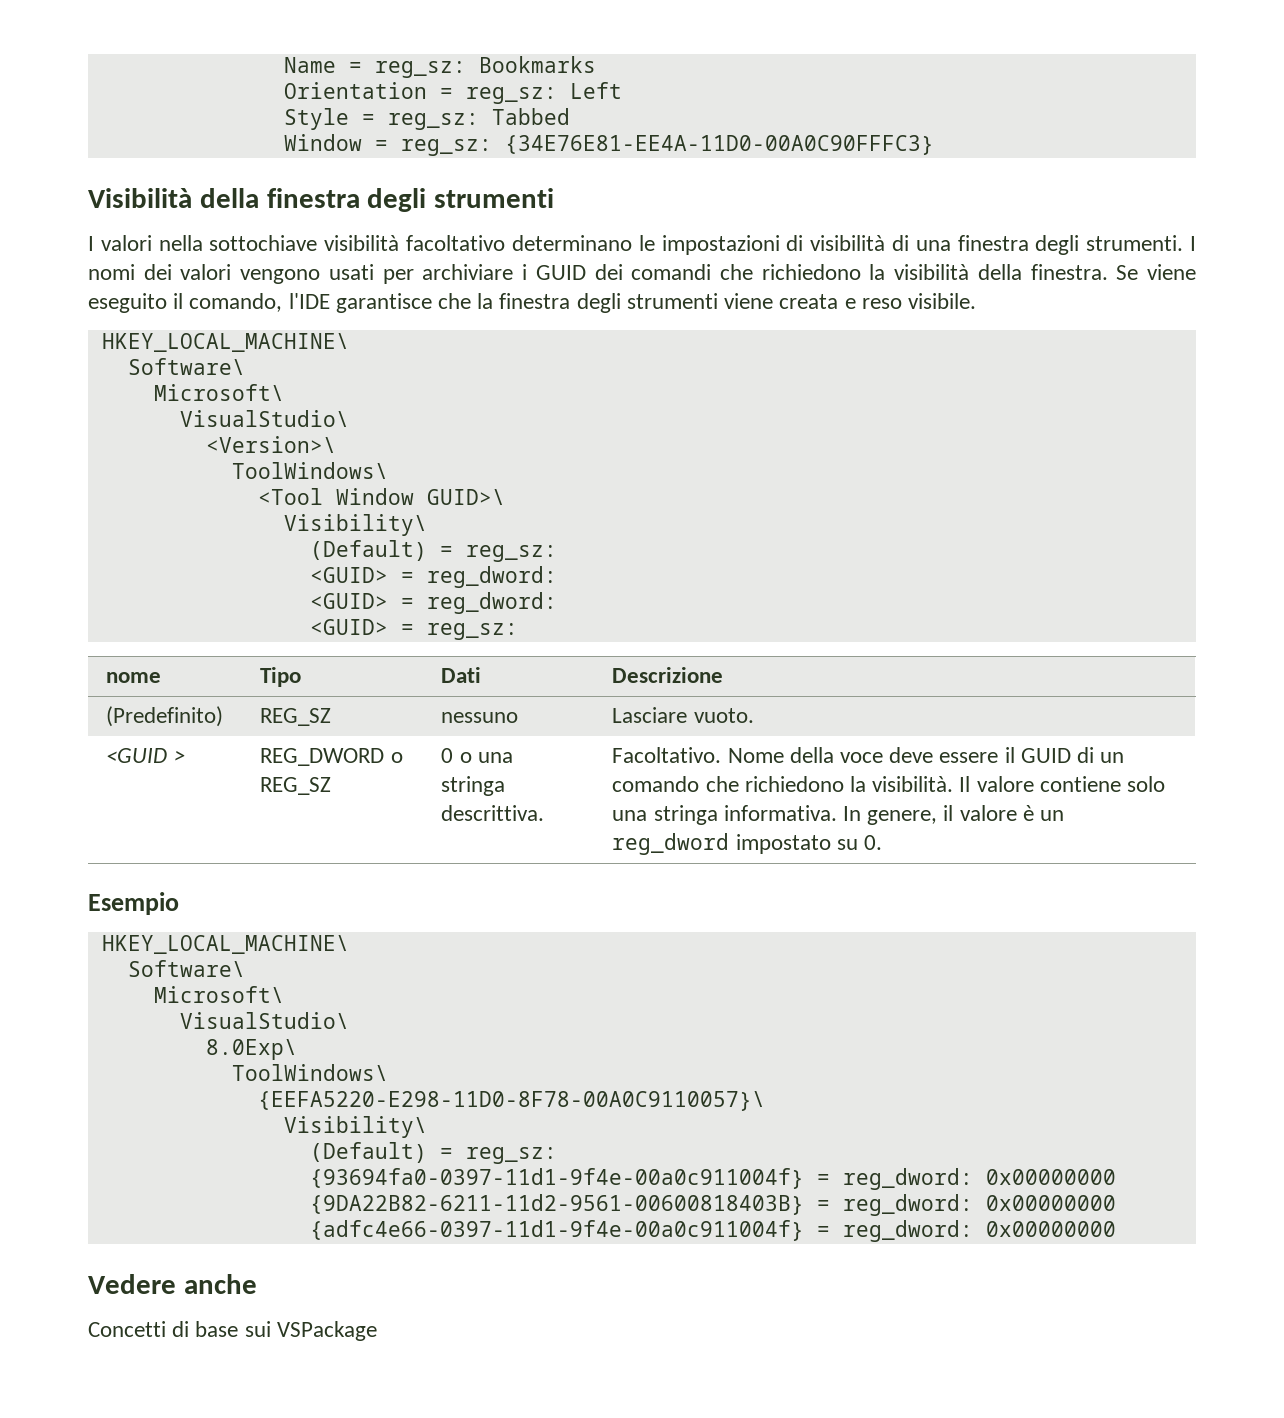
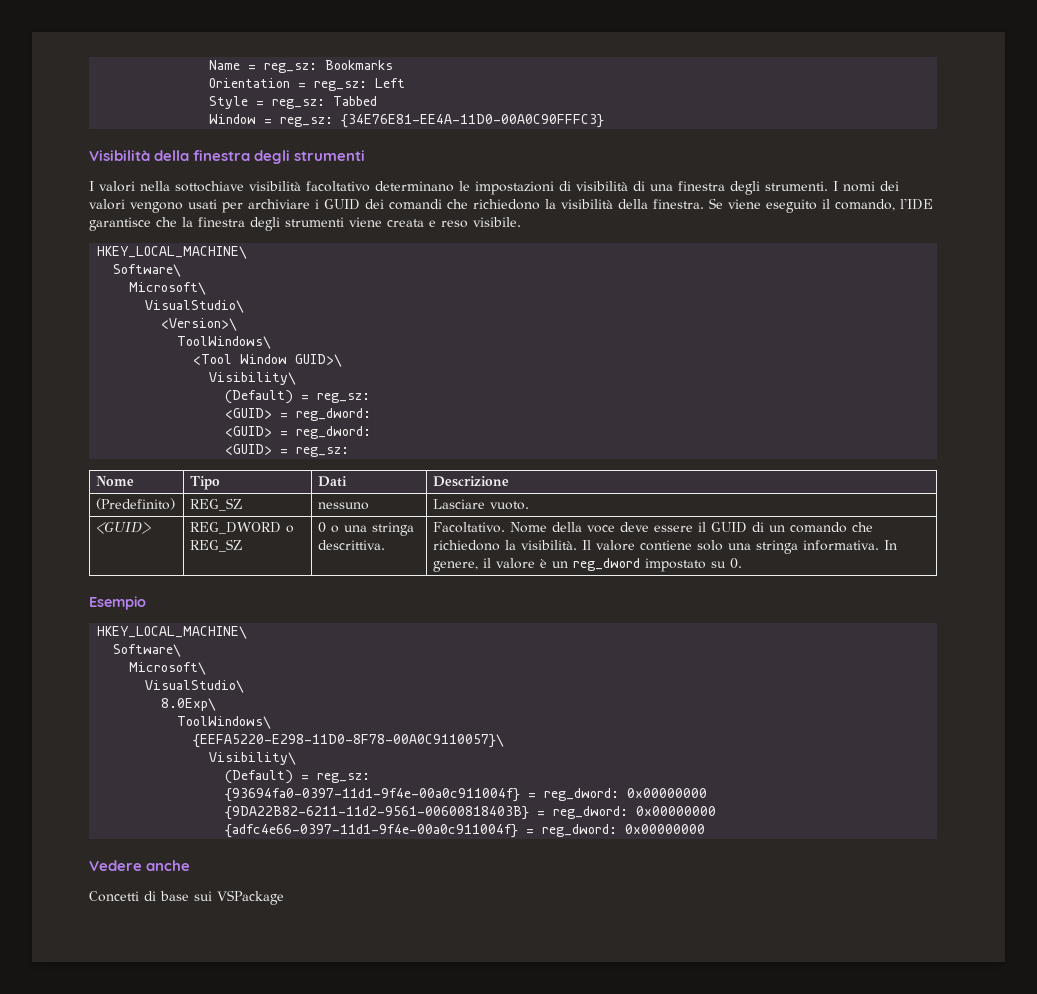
- nome | Tipo | Dati | Descrizione
+ Nome | Tipo | Dati | Descrizione
  (Predefinito) | REG_SZ | nessuno | Lasciare vuoto.
- <GUID >
+ <GUID>

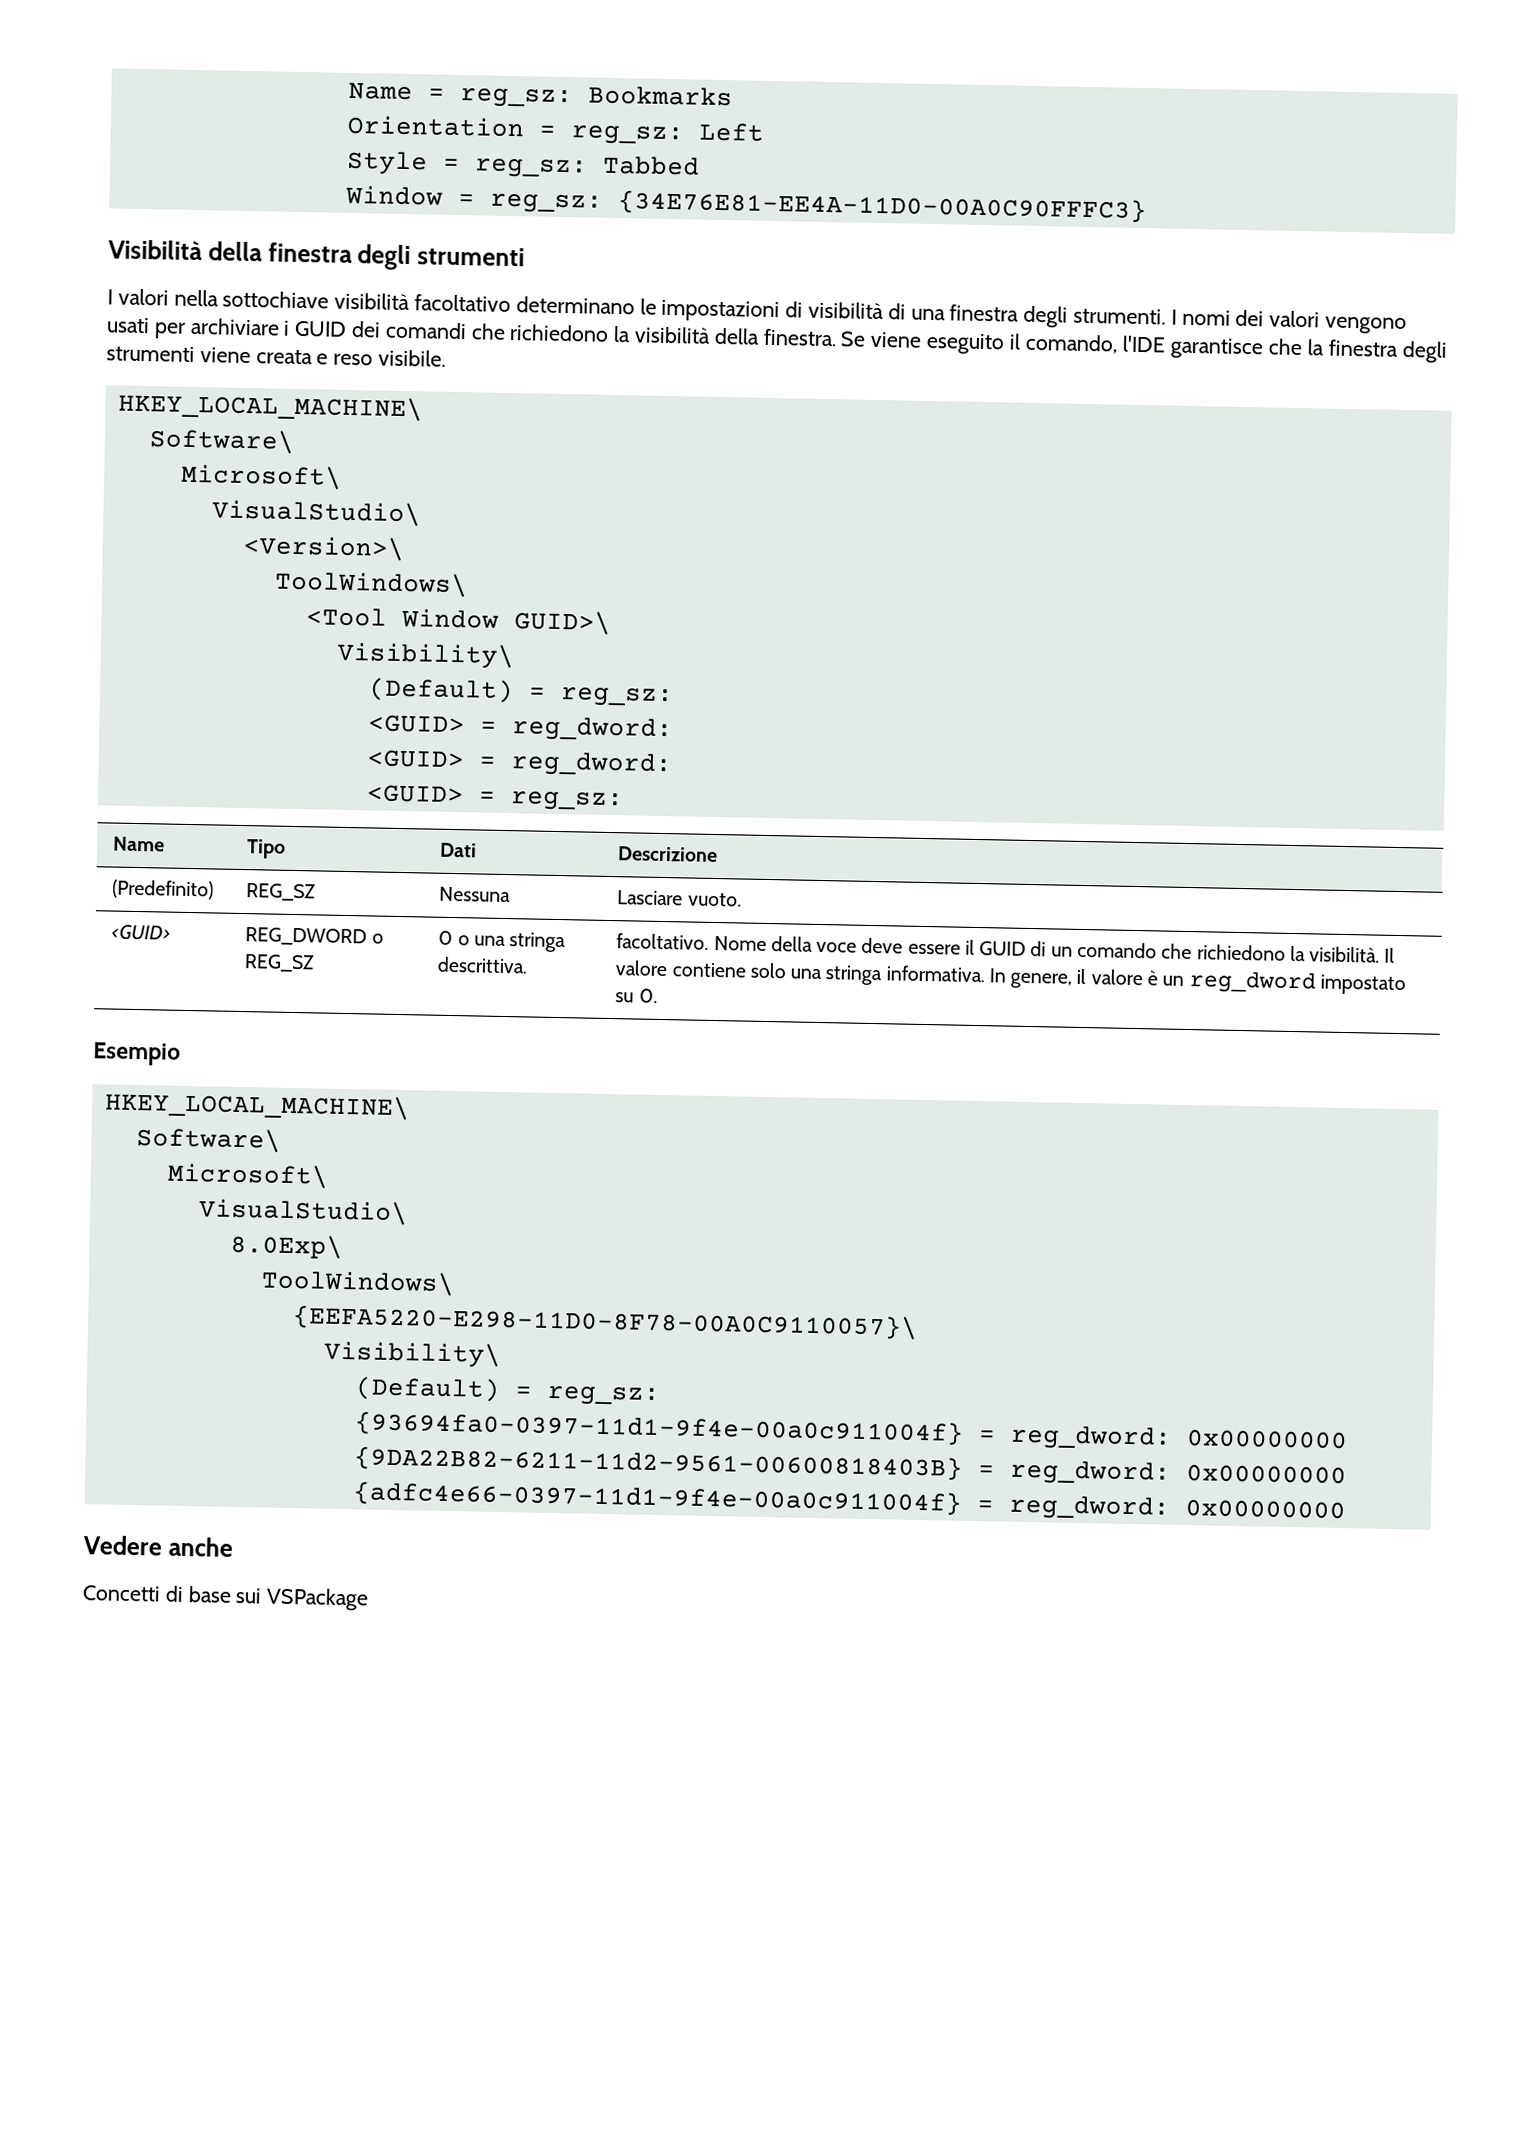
- Nome | Tipo | Dati | Descrizione
+ Name | Tipo | Dati | Descrizione
- (Predefinito) | REG_SZ | nessuno | Lasciare vuoto.
+ (Predefinito) | REG_SZ | Nessuna | Lasciare vuoto.
- Facoltativo.
+ facoltativo.

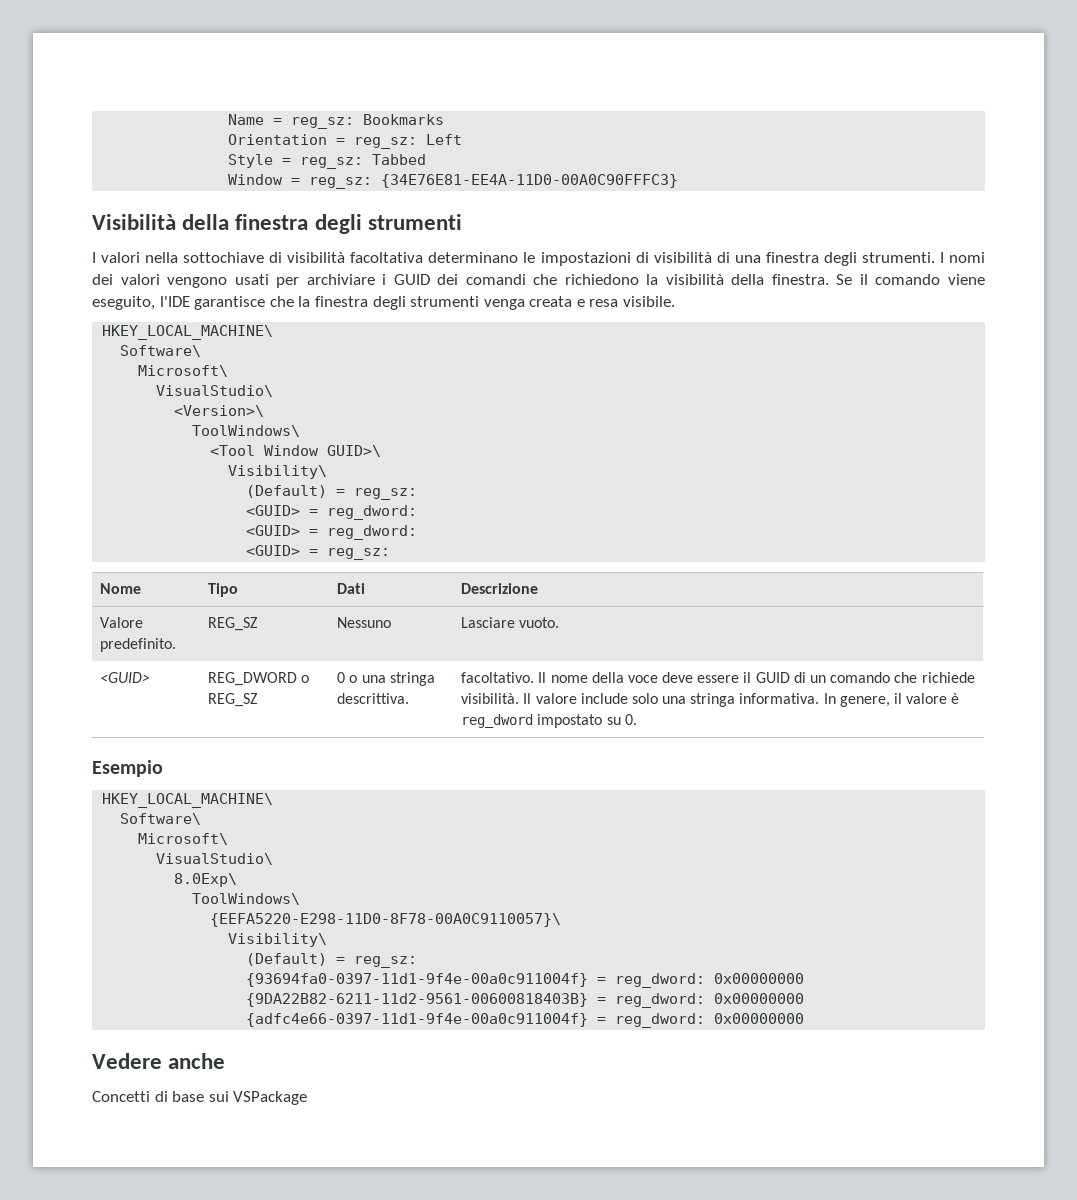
- I valori nella sottochiave visibilità facoltativo determinano le impostazioni di visibilità di una finestra degli strumenti.
+ I valori nella sottochiave di visibilità facoltativa determinano le impostazioni di visibilità di una finestra degli strumenti.
- Se viene eseguito il comando, l'IDE garantisce che la finestra degli strumenti viene creata e reso visibile.
+ Se il comando viene eseguito, l'IDE garantisce che la finestra degli strumenti venga creata e resa visibile.
- Name | Tipo | Dati | Descrizione
+ Nome | Tipo | Dati | Descrizione
- (Predefinito) | REG_SZ | Nessuna | Lasciare vuoto.
+ Valore predefinito. | REG_SZ | Nessuno | Lasciare vuoto.
- Nome della voce deve essere il GUID di un comando che richiedono la visibilità.
+ Il nome della voce deve essere il GUID di un comando che richiede visibilità.
- Il valore contiene solo una stringa informativa.
+ Il valore include solo una stringa informativa.
- In genere, il valore è un reg_dword impostato su 0.
+ In genere, il valore è reg_dword impostato su 0.

